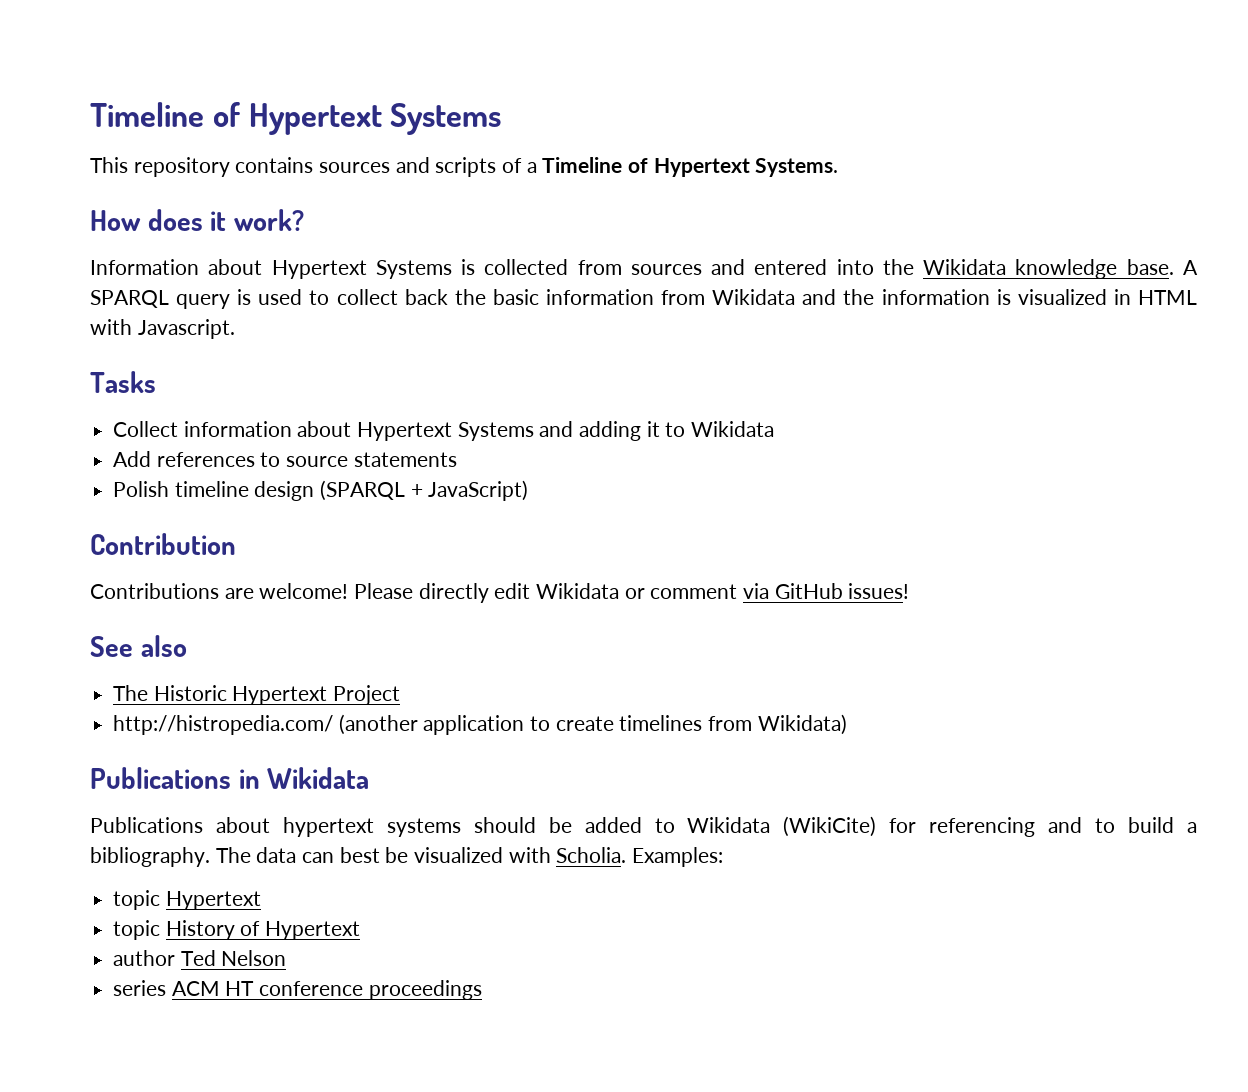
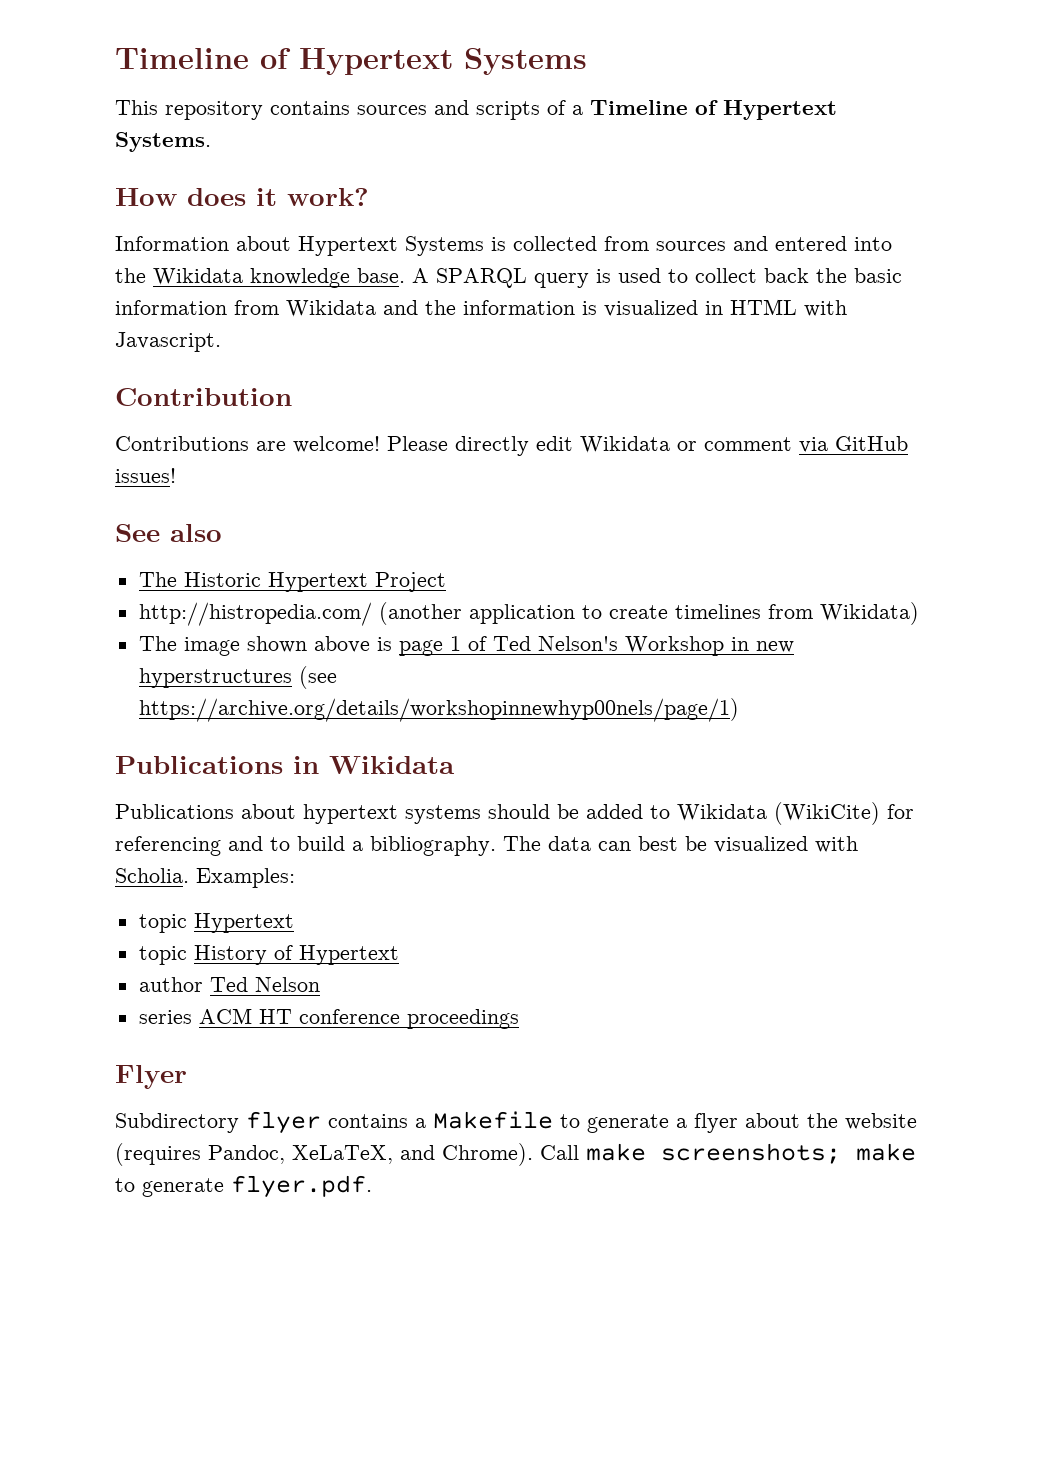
- Tasks
- Collect information about Hypertext Systems and adding it to Wikidata
- Add references to source statements
- Polish timeline design (SPARQL + JavaScript)
+ The image shown above is page 1 of Ted Nelson's Workshop in new hyperstructures (see https://archive.org/details/workshopinnewhyp00nels/page/1)
+ Flyer
+ Subdirectory flyer contains a Makefile to generate a flyer about the website (requires Pandoc, XeLaTeX, and Chrome). Call make screenshots; make to generate flyer.pdf.

